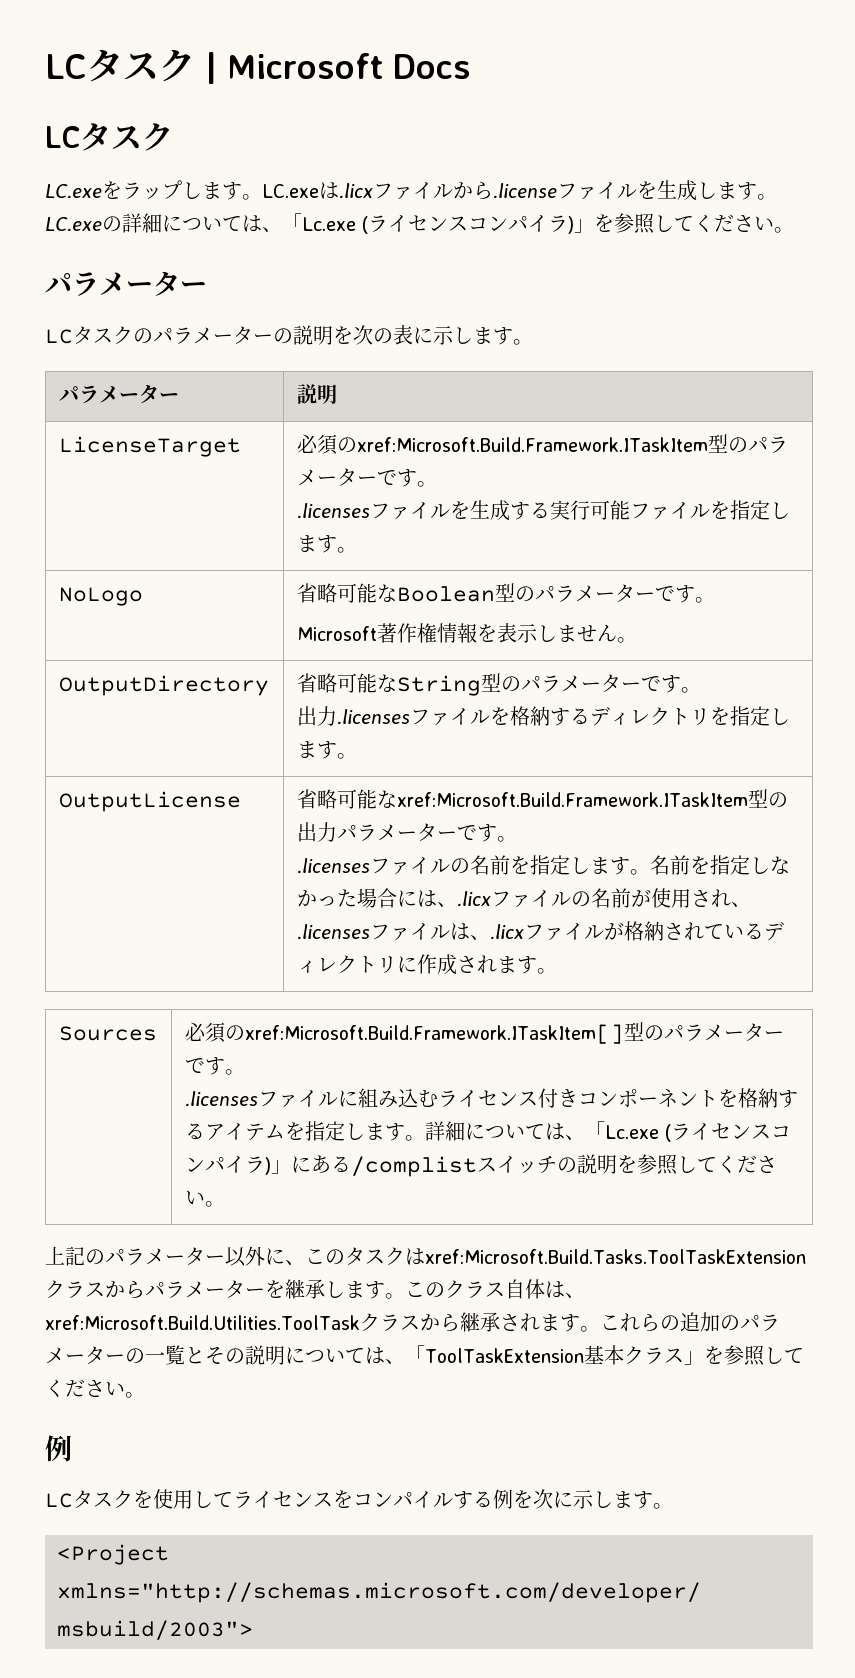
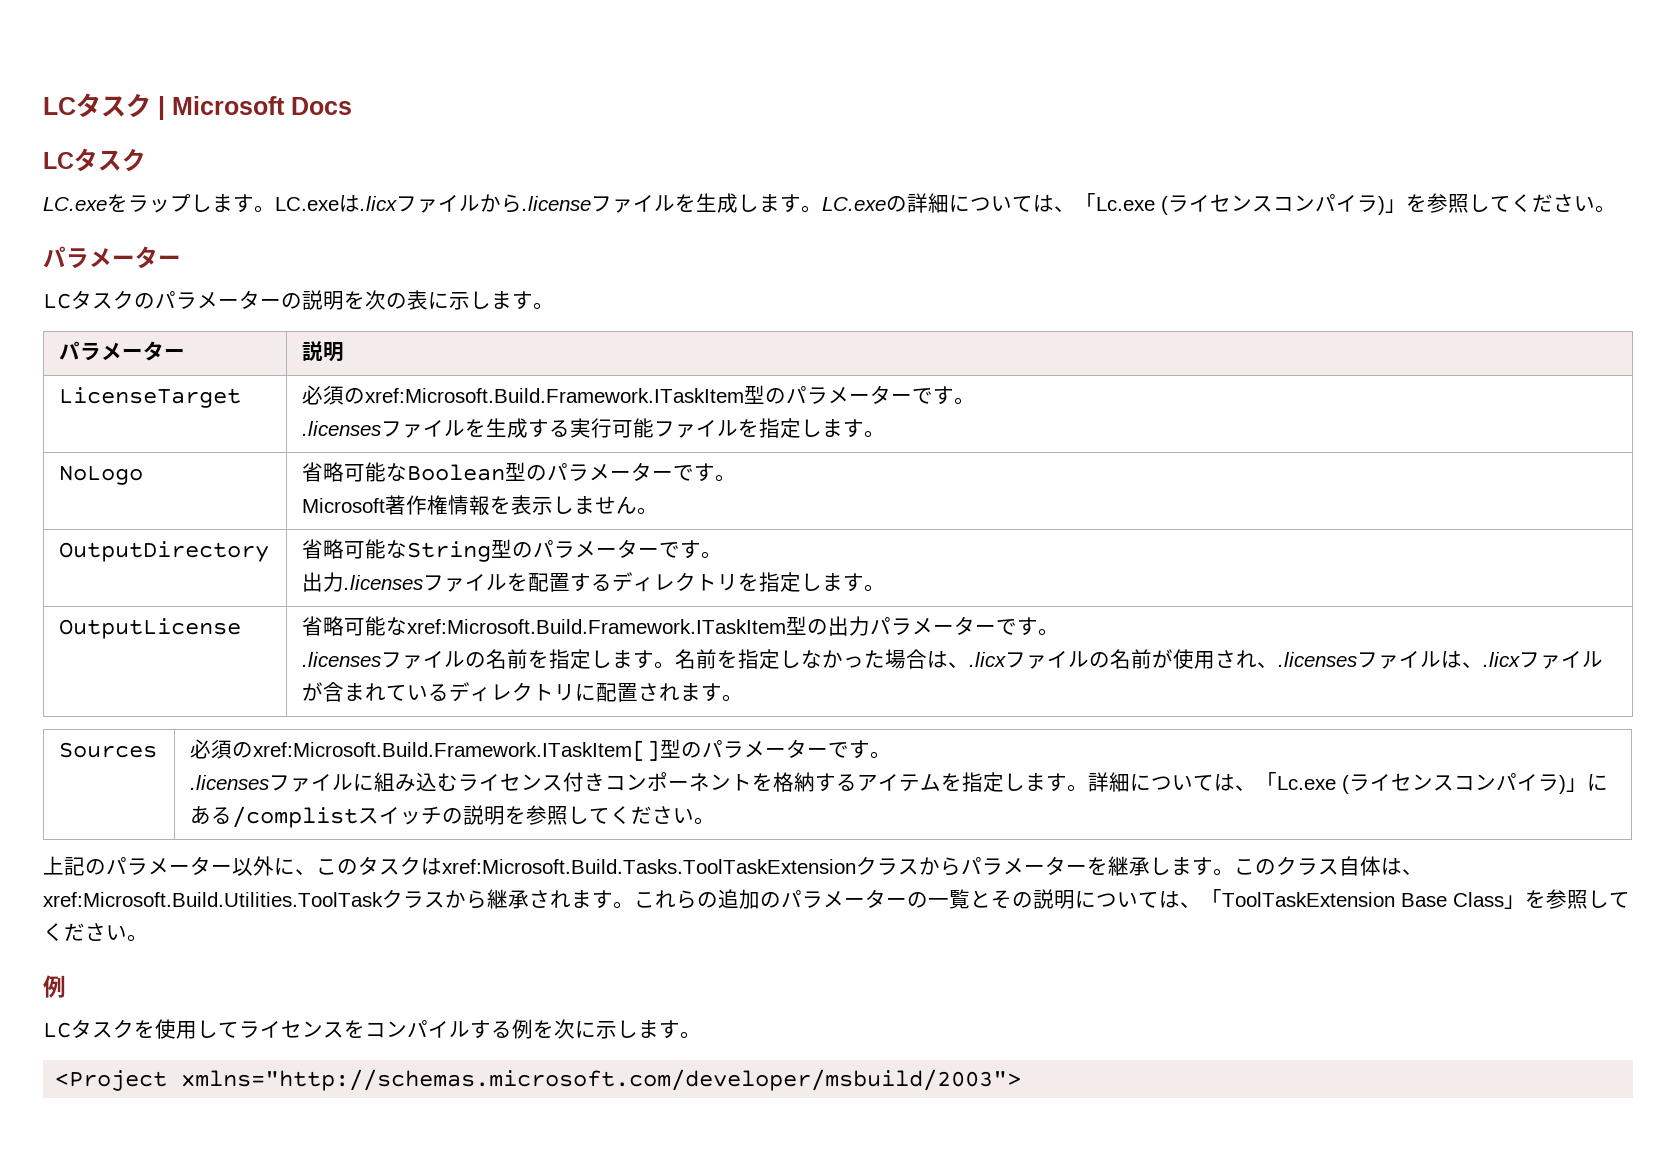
  OutputDirectory | 省略可能なString型のパラメーターです。
- 出力.licensesファイルを格納するディレクトリを指定します。
+ 出力.licensesファイルを配置するディレクトリを指定します。
- 名前を指定しなかった場合には、.licxファイルの名前が使用され、.licensesファイルは、.licxファイルが格納されているディレクトリに作成されます。
+ 名前を指定しなかった場合は、.licxファイルの名前が使用され、.licensesファイルは、.licxファイルが含まれているディレクトリに配置されます。
- これらの追加のパラメーターの一覧とその説明については、「ToolTaskExtension基本クラス」を参照してください。
+ これらの追加のパラメーターの一覧とその説明については、「ToolTaskExtension Base Class」を参照してください。

